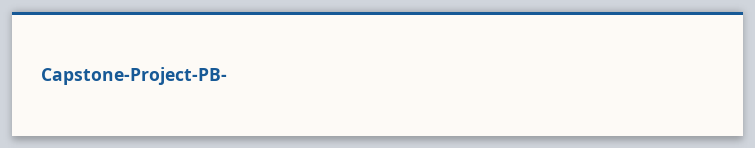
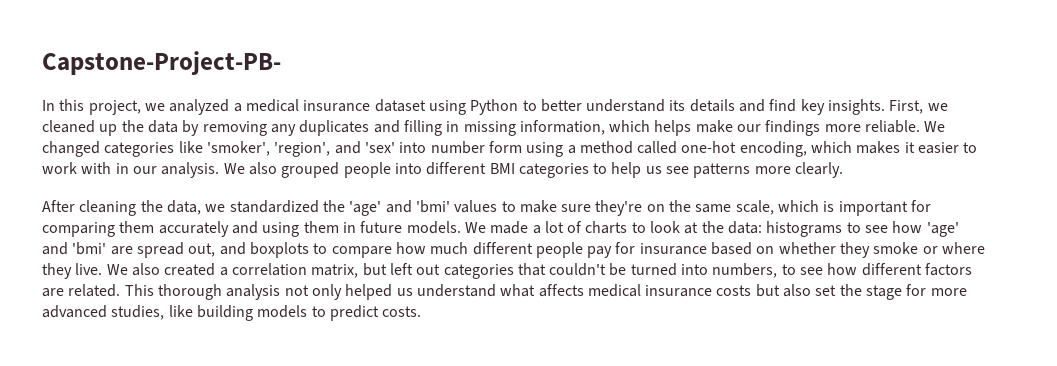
+ In this project, we analyzed a medical insurance dataset using Python to better understand its details and find key insights. First, we cleaned up the data by removing any duplicates and filling in missing information, which helps make our findings more reliable. We changed categories like 'smoker', 'region', and 'sex' into number form using a method called one-hot encoding, which makes it easier to work with in our analysis. We also grouped people into different BMI categories to help us see patterns more clearly.
+ After cleaning the data, we standardized the 'age' and 'bmi' values to make sure they're on the same scale, which is important for comparing them accurately and using them in future models. We made a lot of charts to look at the data: histograms to see how 'age' and 'bmi' are spread out, and boxplots to compare how much different people pay for insurance based on whether they smoke or where they live. We also created a correlation matrix, but left out categories that couldn't be turned into numbers, to see how different factors are related. This thorough analysis not only helped us understand what affects medical insurance costs but also set the stage for more advanced studies, like building models to predict costs.

